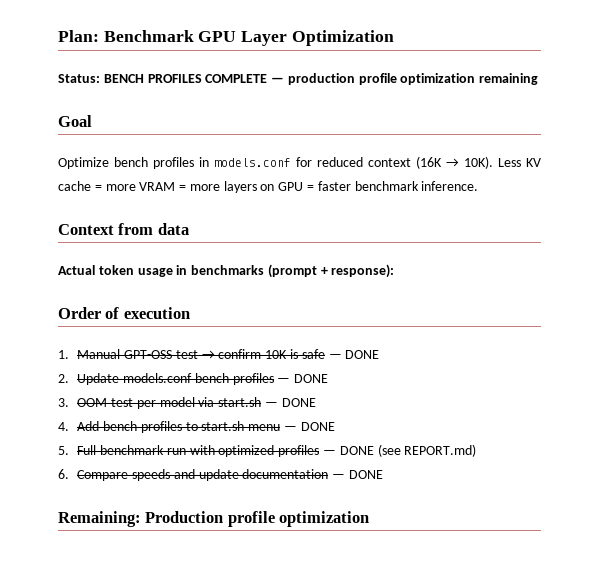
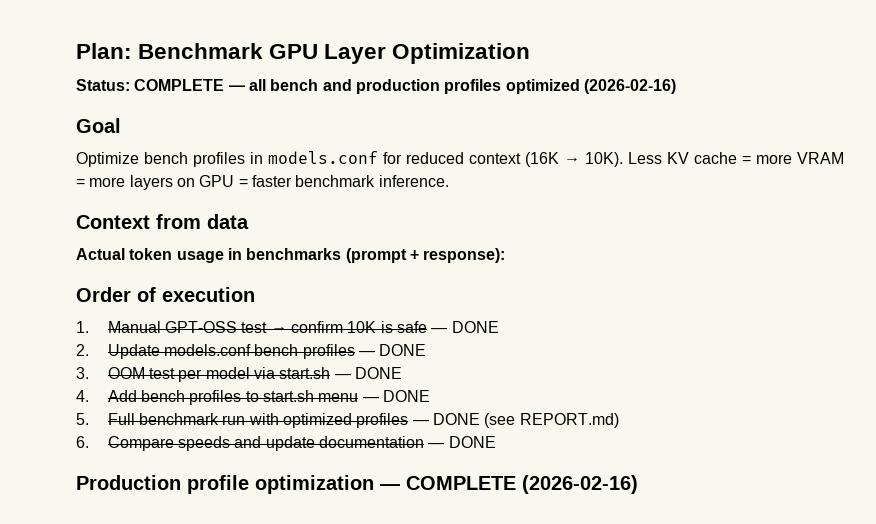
- Status: BENCH PROFILES COMPLETE — production profile optimization remaining
+ Status: COMPLETE — all bench and production profiles optimized (2026-02-16)
- Remaining: Production profile optimization
+ Production profile optimization — COMPLETE (2026-02-16)

